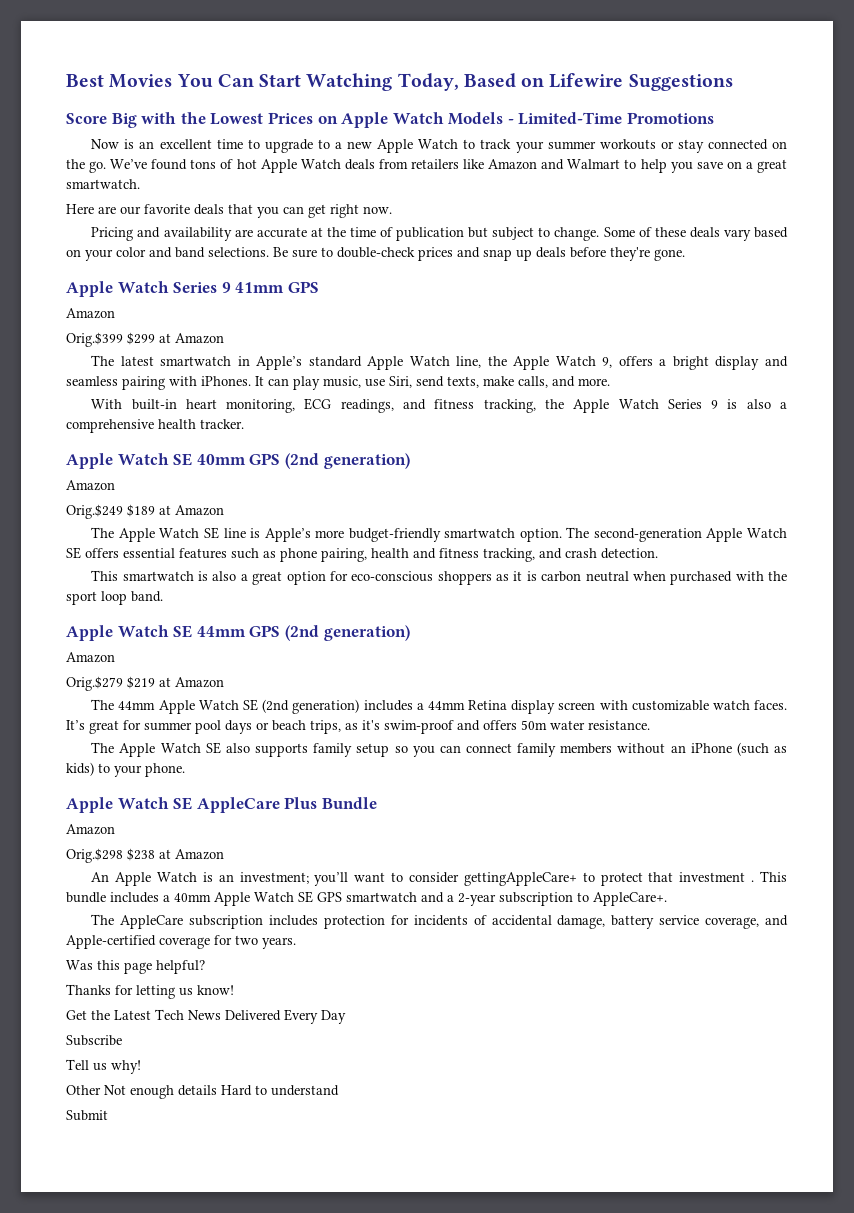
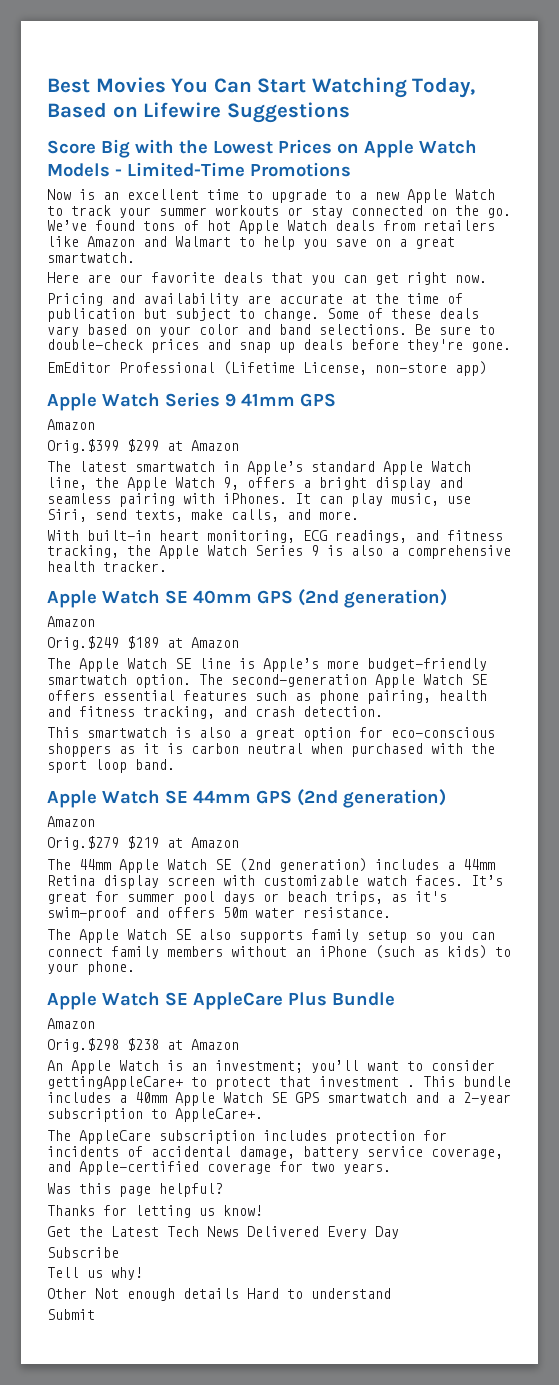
+ EmEditor Professional (Lifetime License, non-store app)

